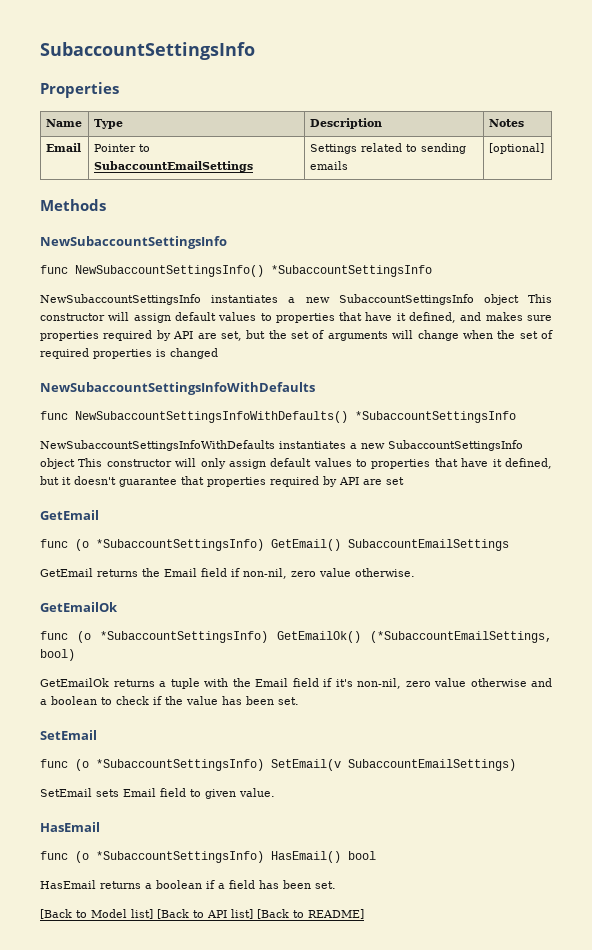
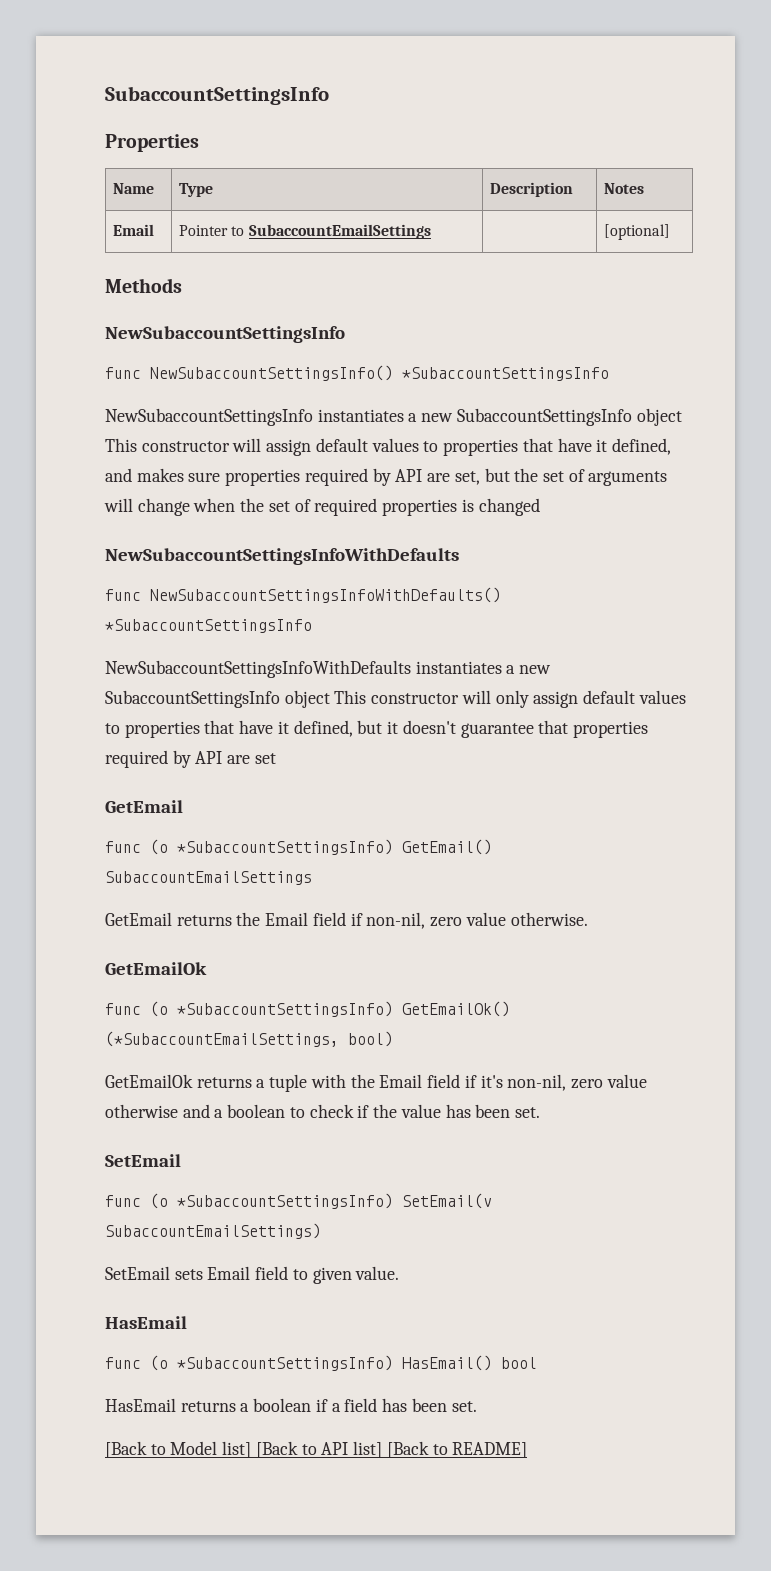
- Email | Pointer to SubaccountEmailSettings | Settings related to sending emails | [optional]
+ Email | Pointer to SubaccountEmailSettings | | [optional]

